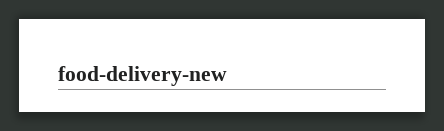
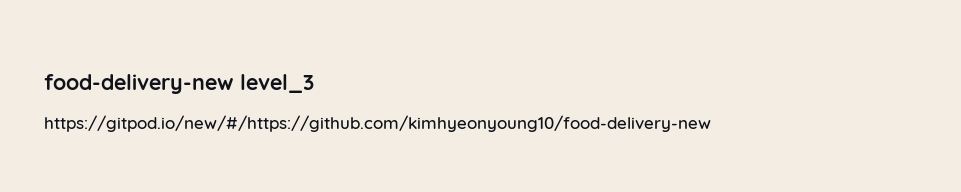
- food-delivery-new
+ food-delivery-new level_3
+ https://gitpod.io/new/#/https://github.com/kimhyeonyoung10/food-delivery-new

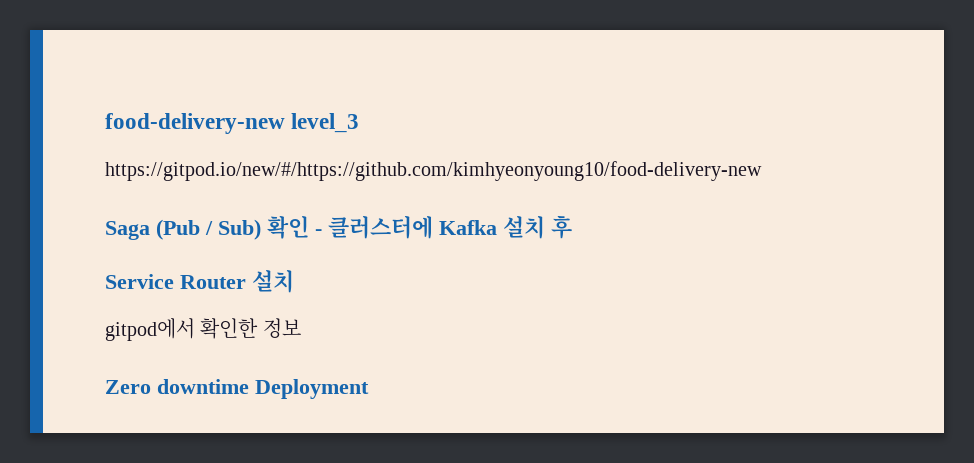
+ Saga (Pub / Sub) 확인 - 클러스터에 Kafka 설치 후
+ Service Router 설치
+ gitpod에서 확인한 정보
+ Zero downtime Deployment

